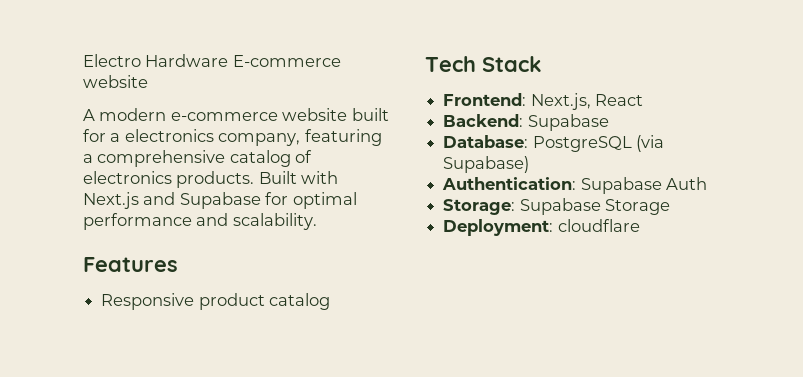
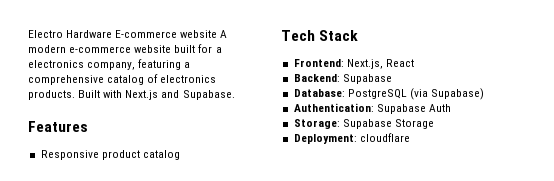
- Electro Hardware E-commerce website
- A modern e-commerce website built for a electronics company, featuring a comprehensive catalog of electronics products.
+ Electro Hardware E-commerce website A modern e-commerce website built for a electronics company, featuring a comprehensive catalog of electronics products.
- Built with Next.js and Supabase for optimal performance and scalability.
+ Built with Next.js and Supabase.

